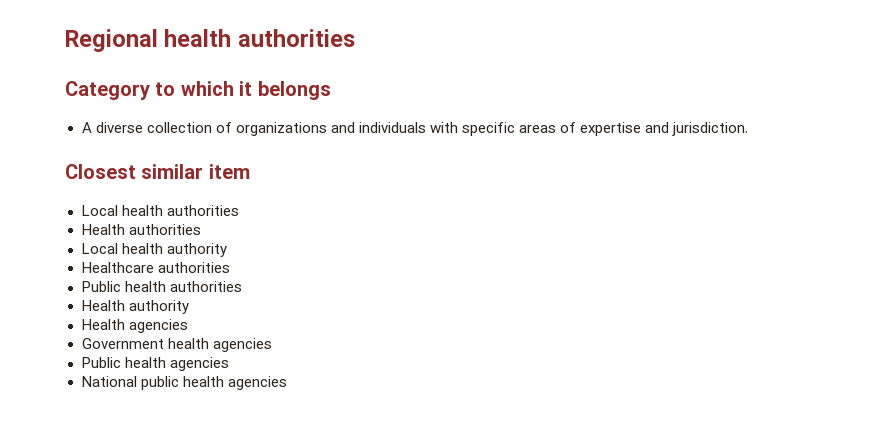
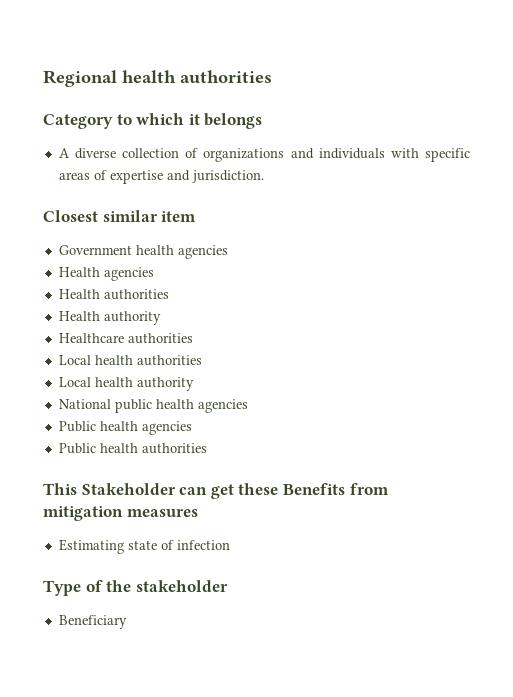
+ Government health agencies
+ Health agencies
+ Health authorities
+ Health authority
+ Healthcare authorities
  Local health authorities
- Health authorities
  Local health authority
- Healthcare authorities
- Public health authorities
- Health authority
- Health agencies
- Government health agencies
+ National public health agencies
- National public health agencies
+ Public health authorities
+ This Stakeholder can get these Benefits from mitigation measures
+ Estimating state of infection
+ Type of the stakeholder
+ Beneficiary

